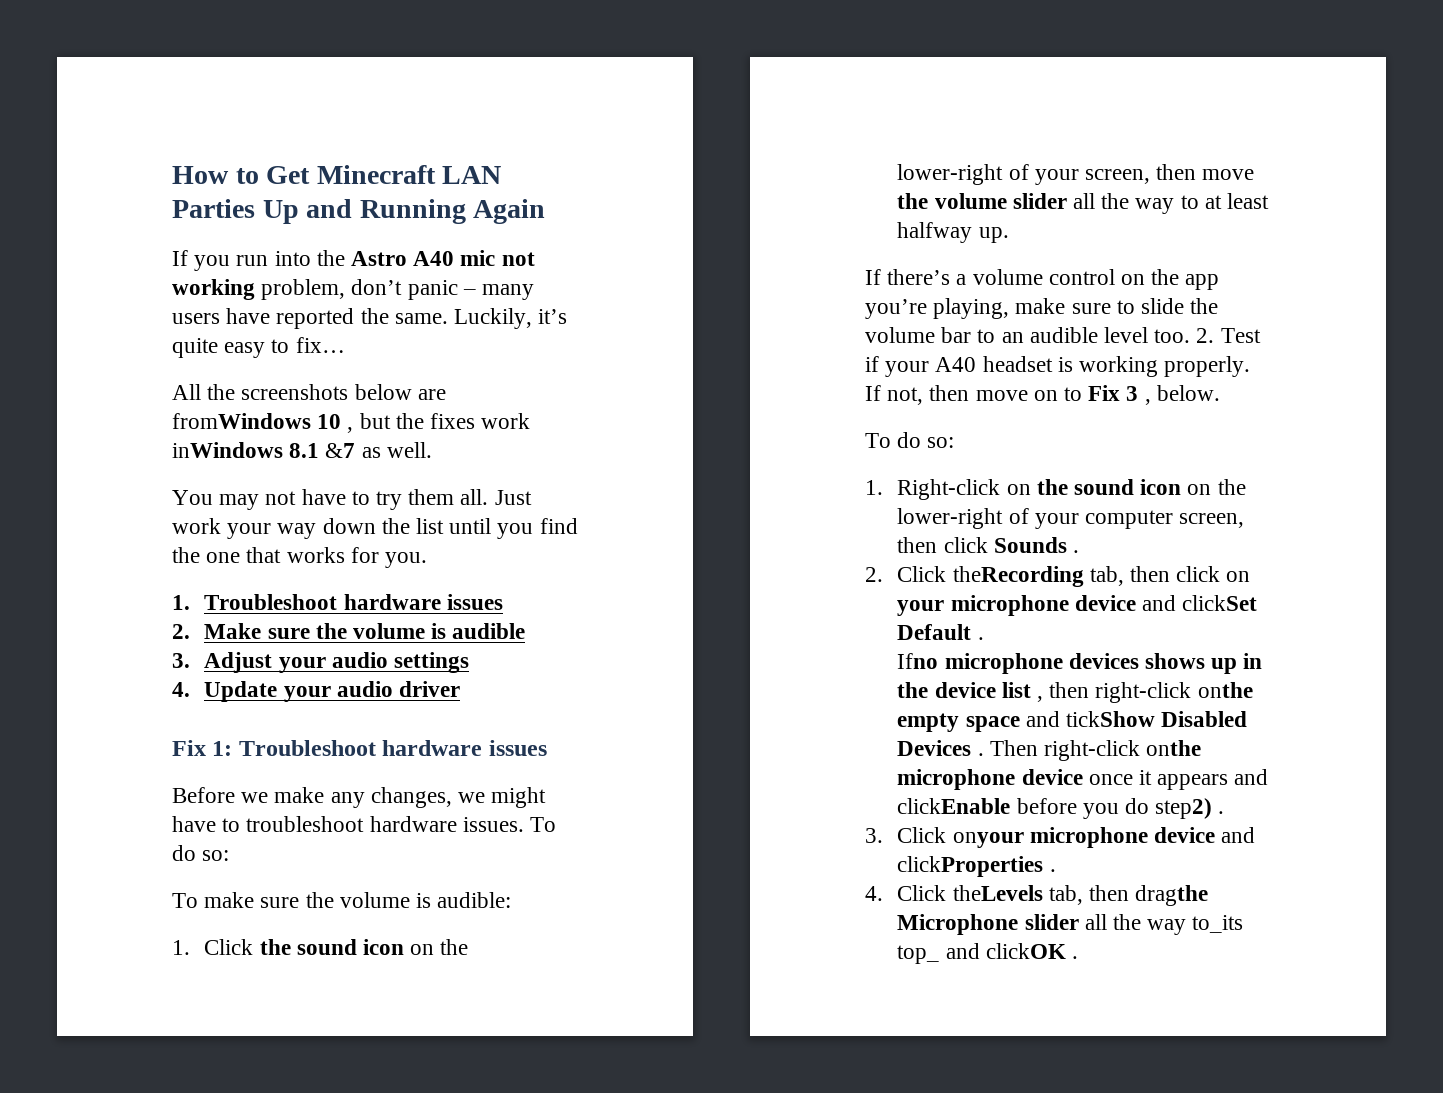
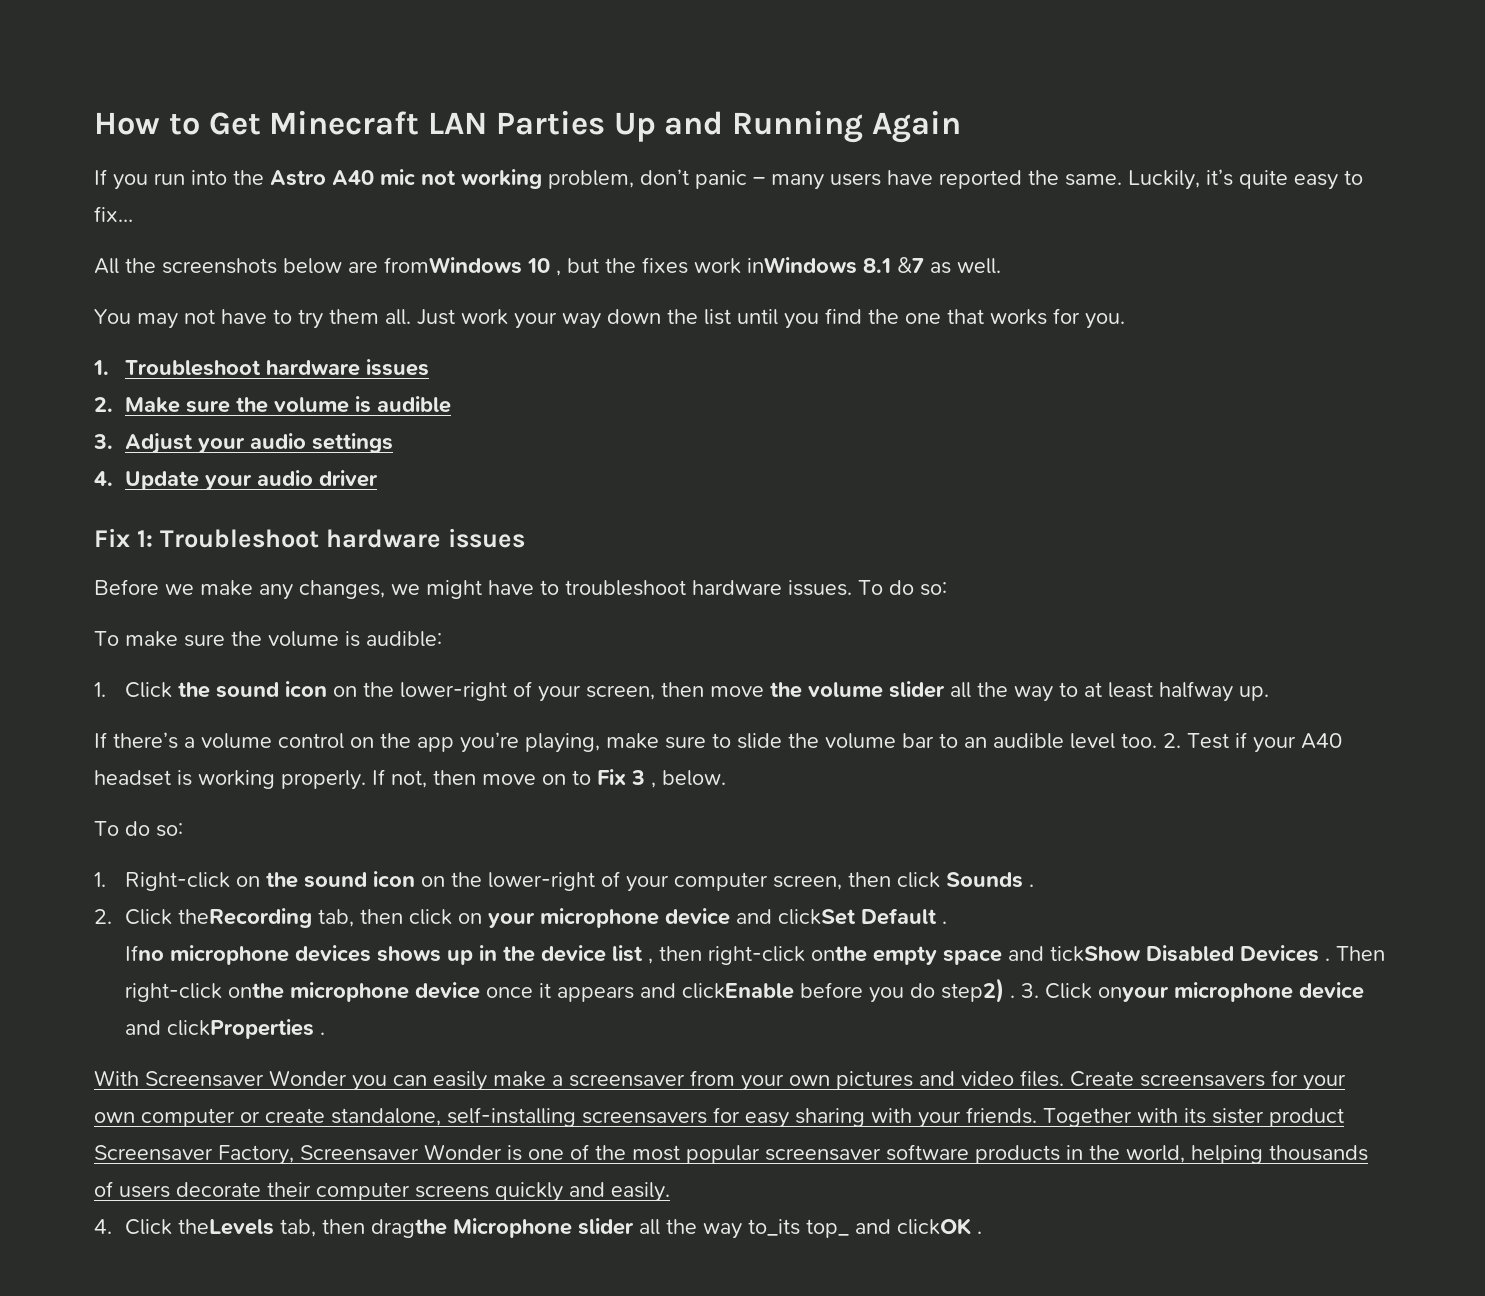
- Then right-click onthe microphone device once it appears and clickEnable before you do step2) .
- 3. Click onyour microphone device and clickProperties .
+ Then right-click onthe microphone device once it appears and clickEnable before you do step2) . 3. Click onyour microphone device and clickProperties .
+ With Screensaver Wonder you can easily make a screensaver from your own pictures and video files. Create screensavers for your own computer or create standalone, self-installing screensavers for easy sharing with your friends. Together with its sister product Screensaver Factory, Screensaver Wonder is one of the most popular screensaver software products in the world, helping thousands of users decorate their computer screens quickly and easily.

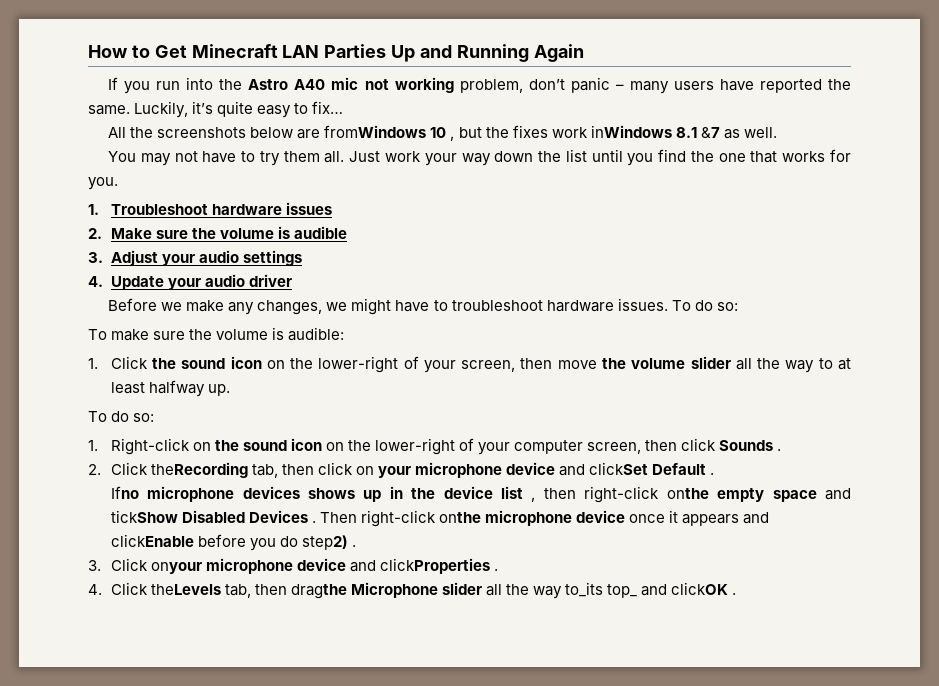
- Fix 1: Troubleshoot hardware issues
- If there’s a volume control on the app you’re playing, make sure to slide the volume bar to an audible level too. 2. Test if your A40 headset is working properly. If not, then move on to Fix 3 , below.
- Then right-click onthe microphone device once it appears and clickEnable before you do step2) . 3. Click onyour microphone device and clickProperties .
+ Then right-click onthe microphone device once it appears and clickEnable before you do step2) .
+ 3. Click onyour microphone device and clickProperties .
- With Screensaver Wonder you can easily make a screensaver from your own pictures and video files. Create screensavers for your own computer or create standalone, self-installing screensavers for easy sharing with your friends. Together with its sister product Screensaver Factory, Screensaver Wonder is one of the most popular screensaver software products in the world, helping thousands of users decorate their computer screens quickly and easily.

